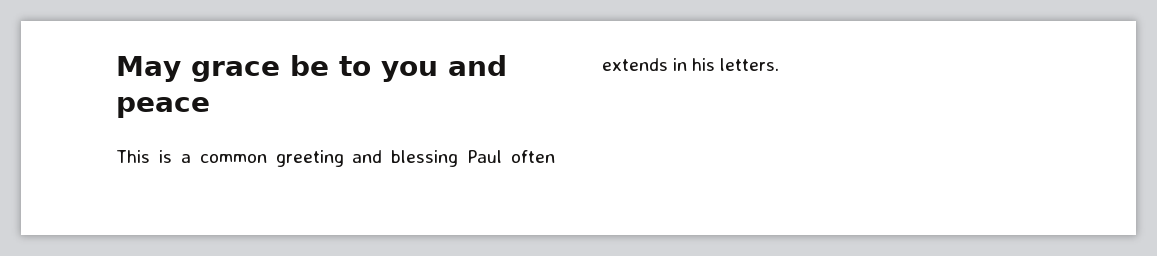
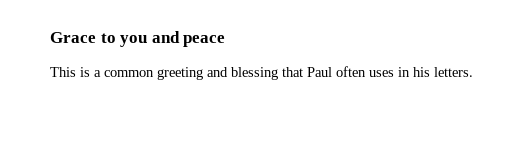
- May grace be to you and peace
+ Grace to you and peace
- This is a common greeting and blessing Paul often extends in his letters.
+ This is a common greeting and blessing that Paul often uses in his letters.

